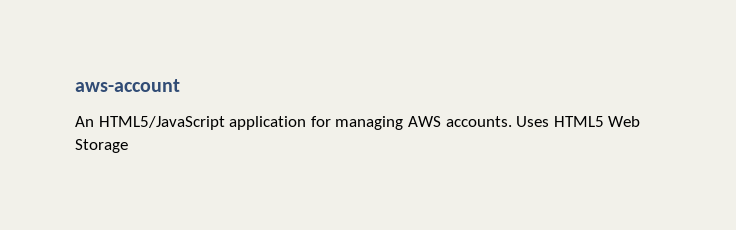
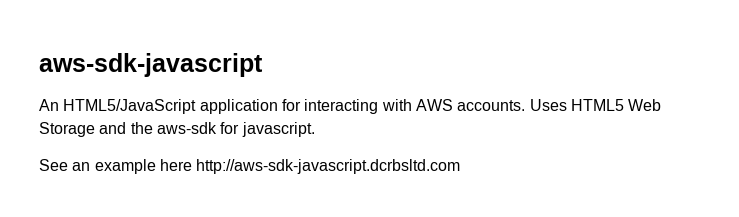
- aws-account
+ aws-sdk-javascript
- An HTML5/JavaScript application for managing AWS accounts.
+ An HTML5/JavaScript application for interacting with AWS accounts.
- Uses HTML5 Web Storage
+ Uses HTML5 Web Storage and the aws-sdk for javascript.
+ See an example here http://aws-sdk-javascript.dcrbsltd.com

